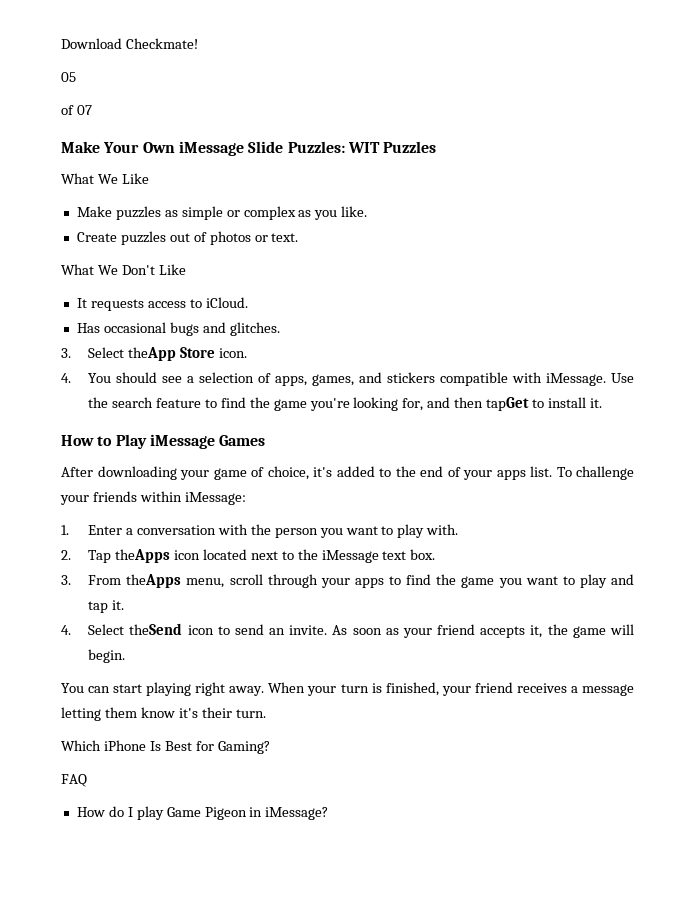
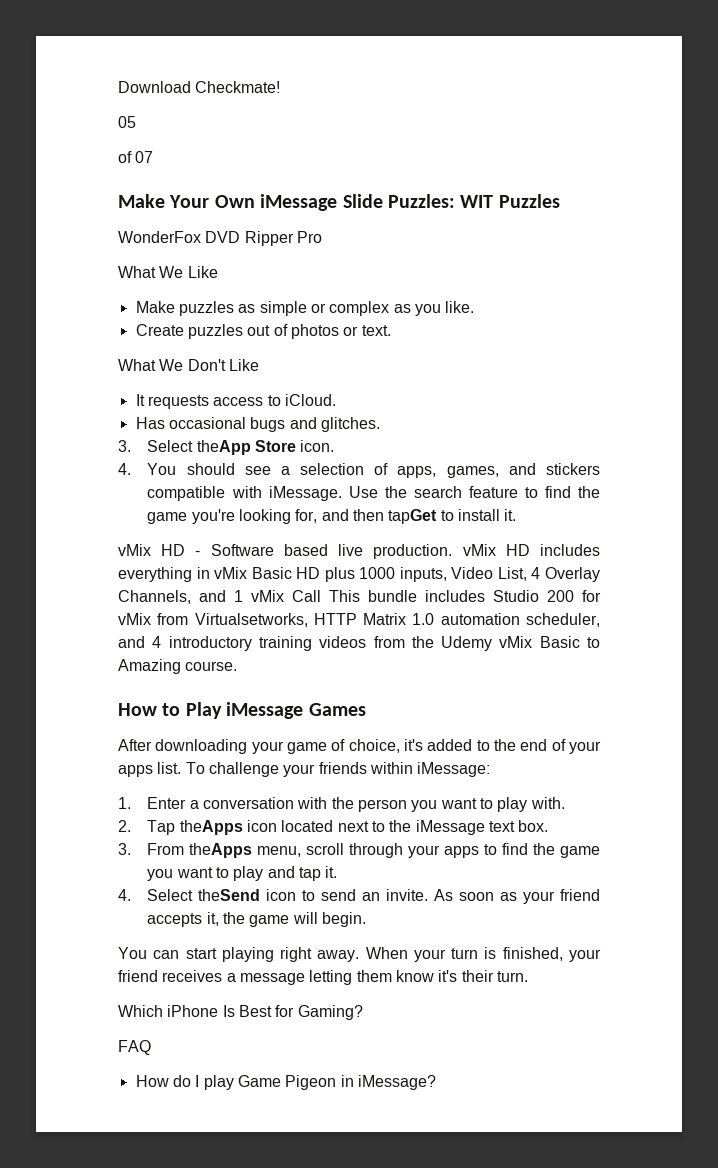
+ WonderFox DVD Ripper Pro
+ vMix HD - Software based live production. vMix HD includes everything in vMix Basic HD plus 1000 inputs, Video List, 4 Overlay Channels, and 1 vMix Call This bundle includes Studio 200 for vMix from Virtualsetworks, HTTP Matrix 1.0 automation scheduler, and 4 introductory training videos from the Udemy vMix Basic to Amazing course.

